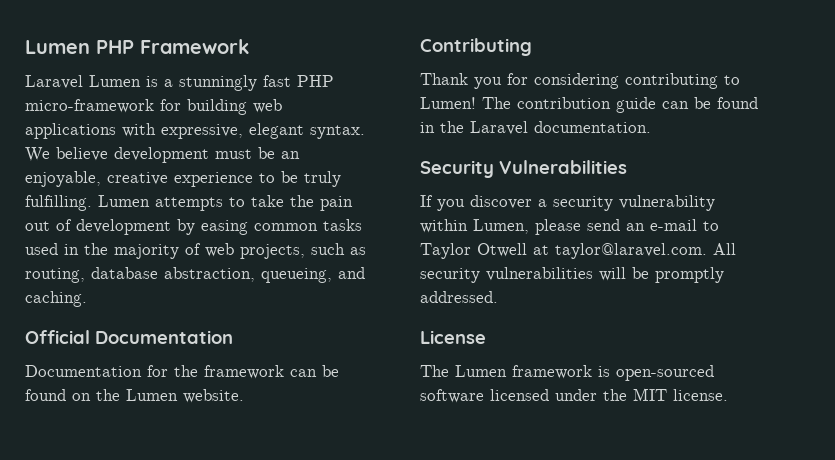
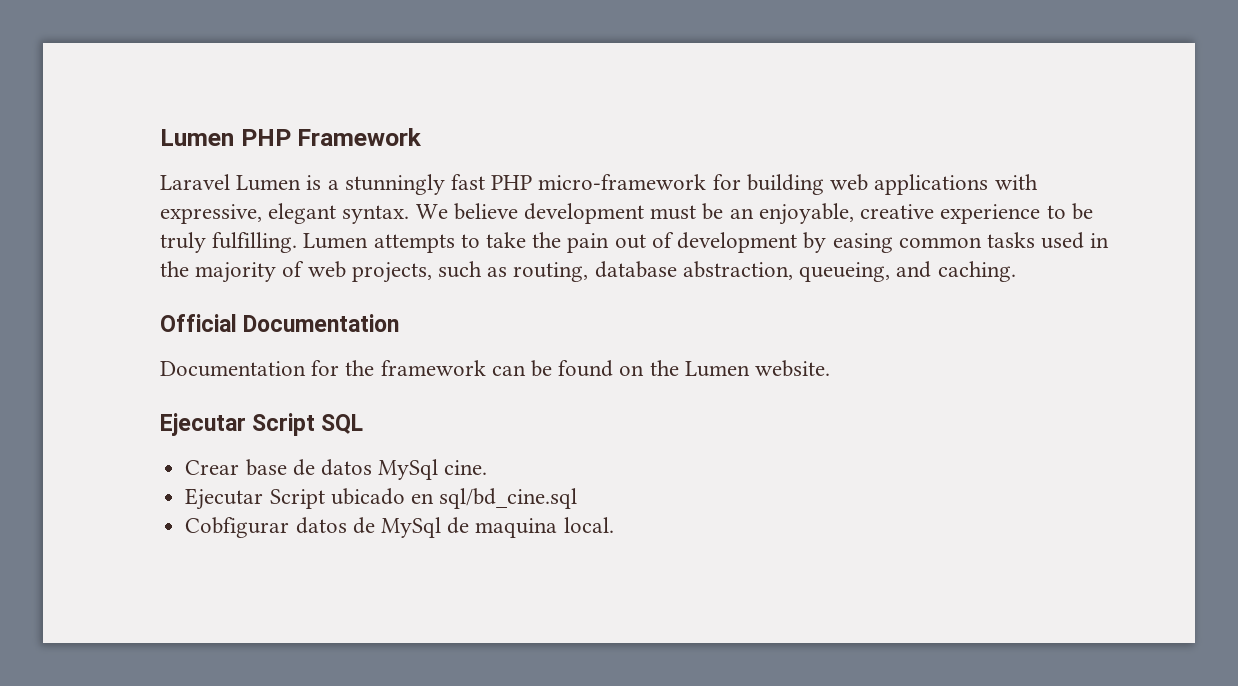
- Contributing
- Thank you for considering contributing to Lumen! The contribution guide can be found in the Laravel documentation.
- Security Vulnerabilities
- If you discover a security vulnerability within Lumen, please send an e-mail to Taylor Otwell at taylor@laravel.com. All security vulnerabilities will be promptly addressed.
- License
- The Lumen framework is open-sourced software licensed under the MIT license.
+ Ejecutar Script SQL
+ Crear base de datos MySql cine.
+ Ejecutar Script ubicado en sql/bd_cine.sql
+ Cobfigurar datos de MySql de maquina local.

